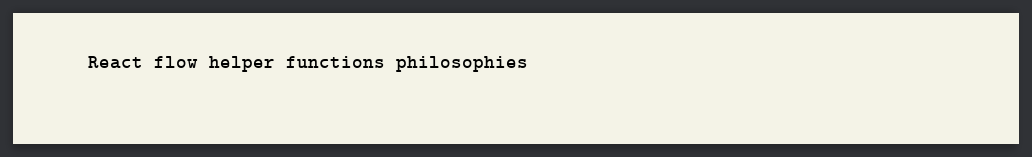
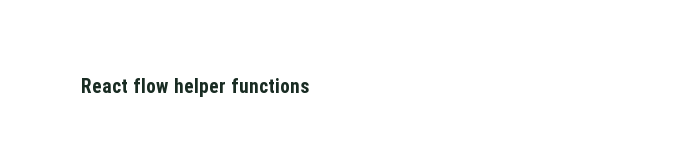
- React flow helper functions philosophies
+ React flow helper functions

